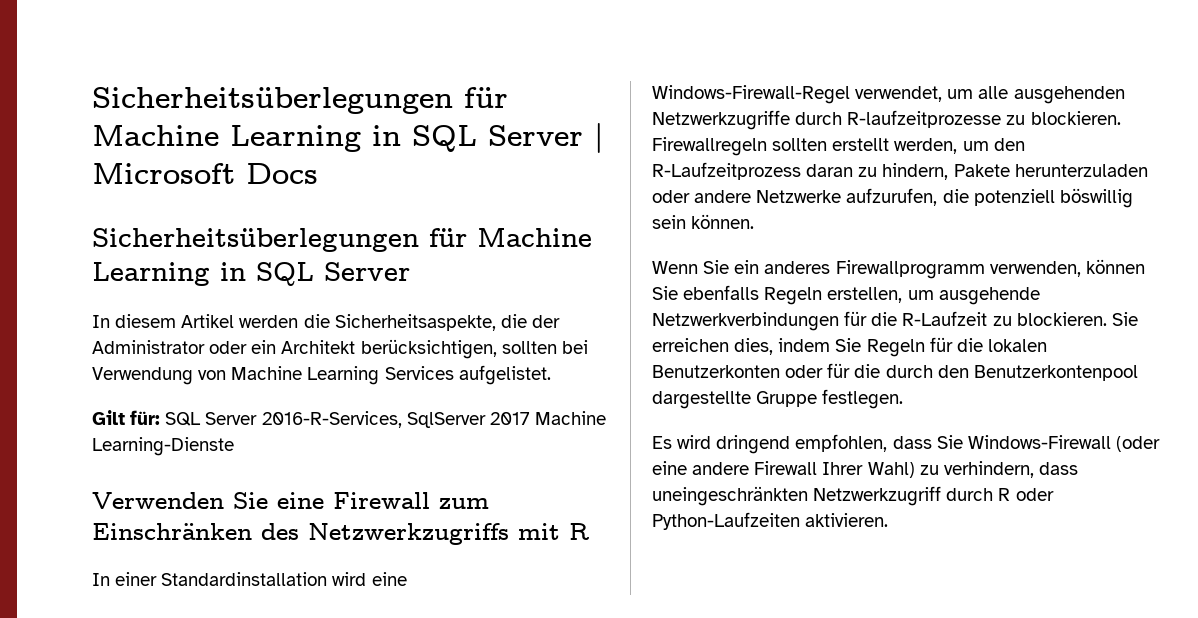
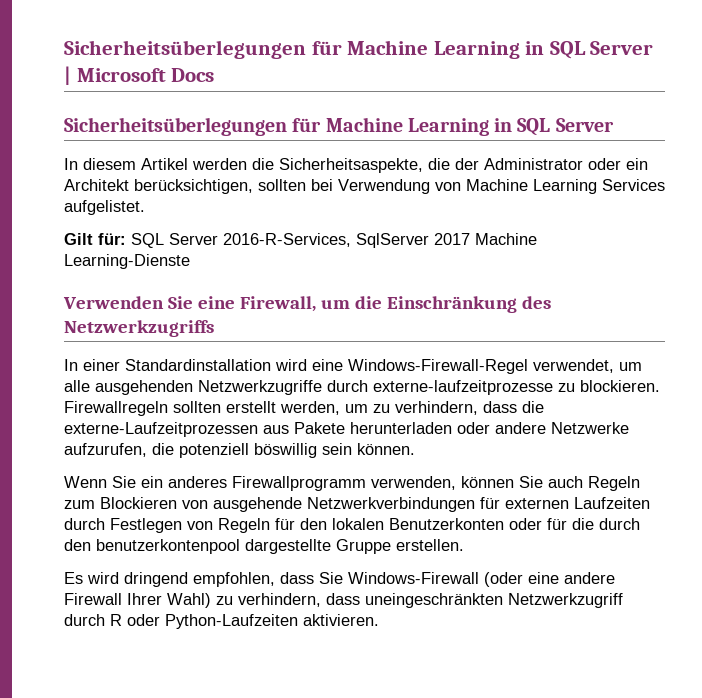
- Verwenden Sie eine Firewall zum Einschränken des Netzwerkzugriffs mit R
+ Verwenden Sie eine Firewall, um die Einschränkung des Netzwerkzugriffs
- In einer Standardinstallation wird eine Windows-Firewall-Regel verwendet, um alle ausgehenden Netzwerkzugriffe durch R-laufzeitprozesse zu blockieren.
+ In einer Standardinstallation wird eine Windows-Firewall-Regel verwendet, um alle ausgehenden Netzwerkzugriffe durch externe-laufzeitprozesse zu blockieren.
- Firewallregeln sollten erstellt werden, um den R-Laufzeitprozess daran zu hindern, Pakete herunterzuladen oder andere Netzwerke aufzurufen, die potenziell böswillig sein können.
+ Firewallregeln sollten erstellt werden, um zu verhindern, dass die externe-Laufzeitprozessen aus Pakete herunterladen oder andere Netzwerke aufzurufen, die potenziell böswillig sein können.
- Wenn Sie ein anderes Firewallprogramm verwenden, können Sie ebenfalls Regeln erstellen, um ausgehende Netzwerkverbindungen für die R-Laufzeit zu blockieren. Sie erreichen dies, indem Sie Regeln für die lokalen Benutzerkonten oder für die durch den Benutzerkontenpool dargestellte Gruppe festlegen.
+ Wenn Sie ein anderes Firewallprogramm verwenden, können Sie auch Regeln zum Blockieren von ausgehende Netzwerkverbindungen für externen Laufzeiten durch Festlegen von Regeln für den lokalen Benutzerkonten oder für die durch den benutzerkontenpool dargestellte Gruppe erstellen.

